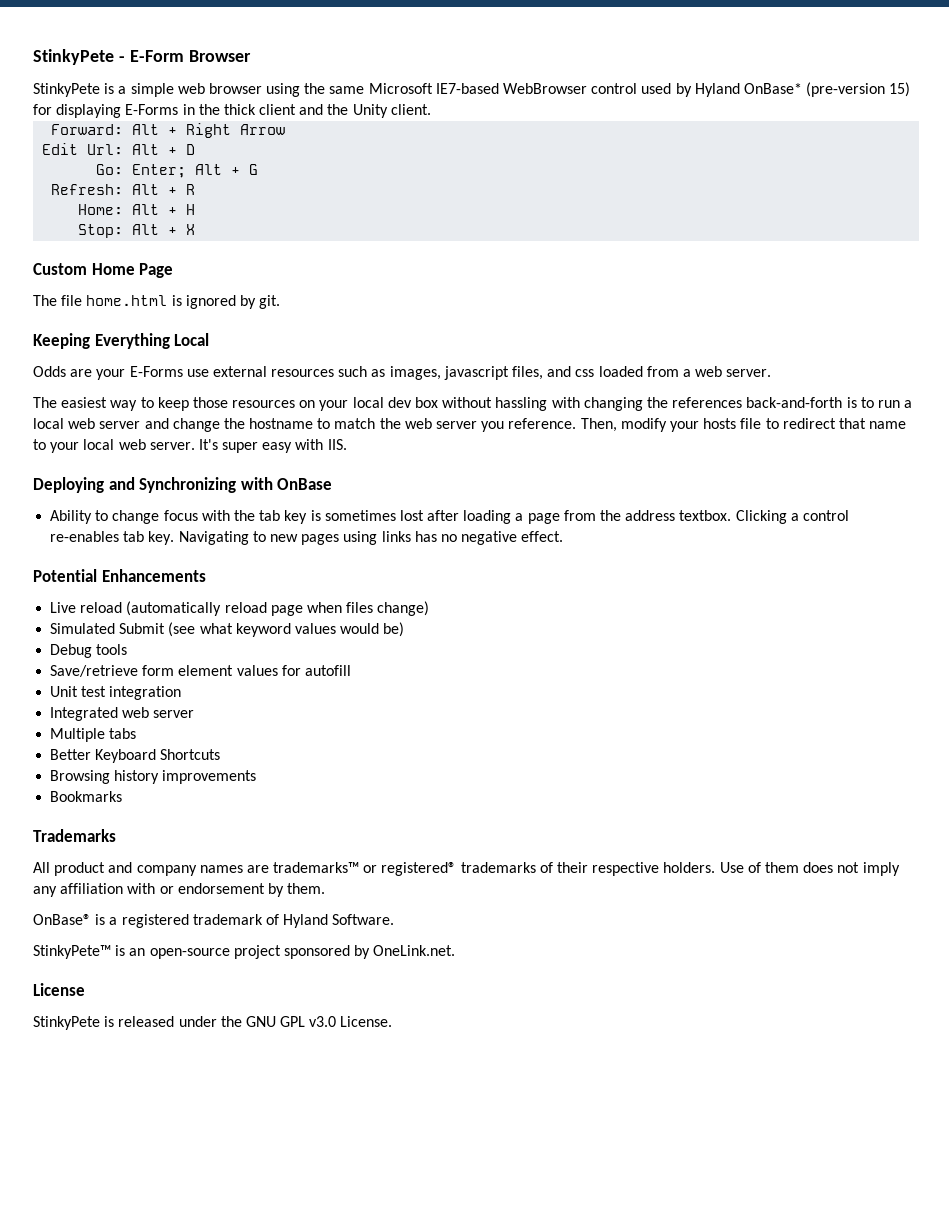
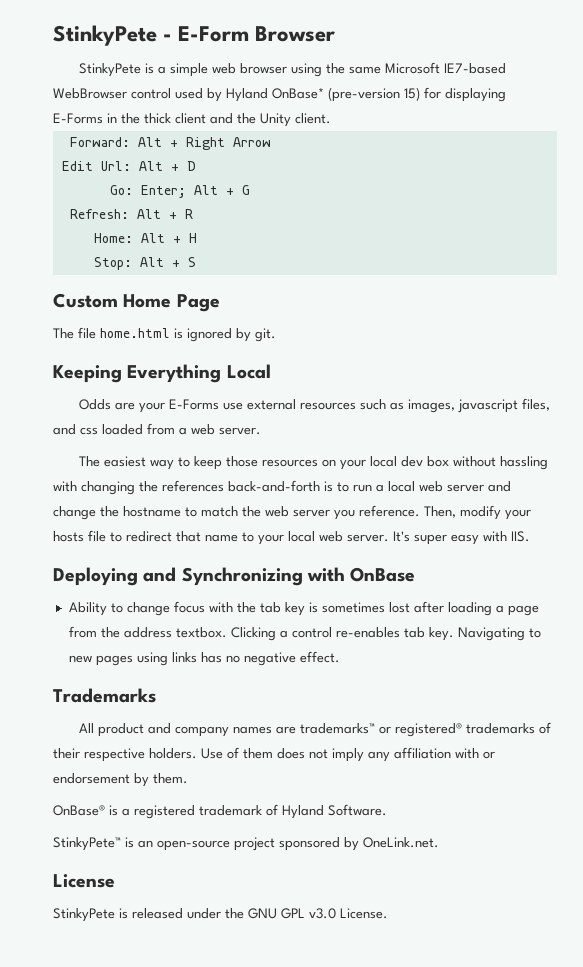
- Stop: Alt + X
+ Stop: Alt + S
- Potential Enhancements
- Live reload (automatically reload page when files change)
- Simulated Submit (see what keyword values would be)
- Debug tools
- Save/retrieve form element values for autofill
- Unit test integration
- Integrated web server
- Multiple tabs
- Better Keyboard Shortcuts
- Browsing history improvements
- Bookmarks

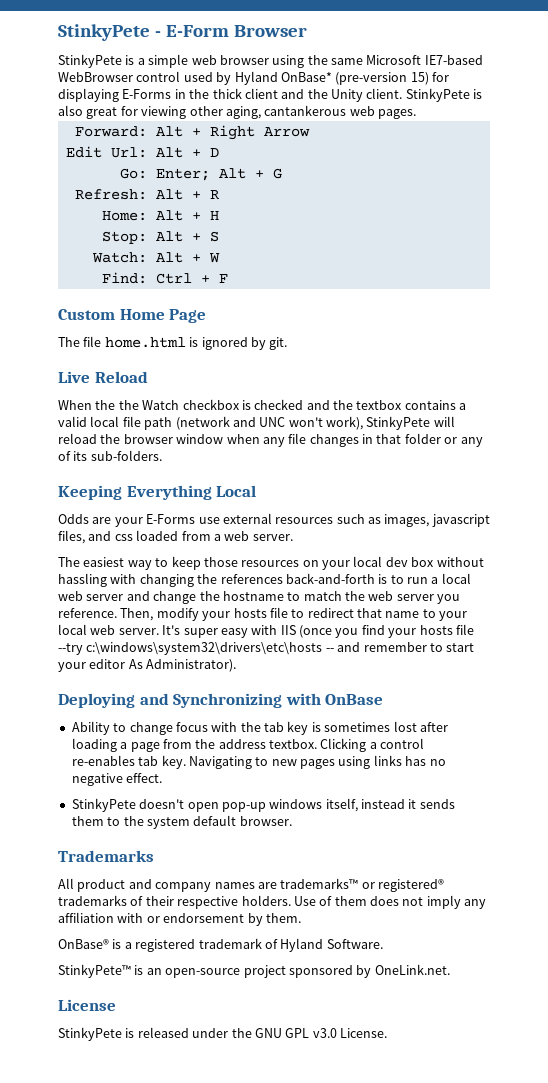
+ StinkyPete is also great for viewing other aging, cantankerous web pages.
+ Watch: Alt + W
+ Find: Ctrl + F
+ Live Reload
+ When the the Watch checkbox is checked and the textbox contains a valid local file path (network and UNC won't work), StinkyPete will reload the browser window when any file changes in that folder or any of its sub-folders.
- It's super easy with IIS.
+ It's super easy with IIS (once you find your hosts file --try c:\windows\system32\drivers\etc\hosts -- and remember to start your editor As Administrator).
+ StinkyPete doesn't open pop-up windows itself, instead it sends them to the system default browser.

